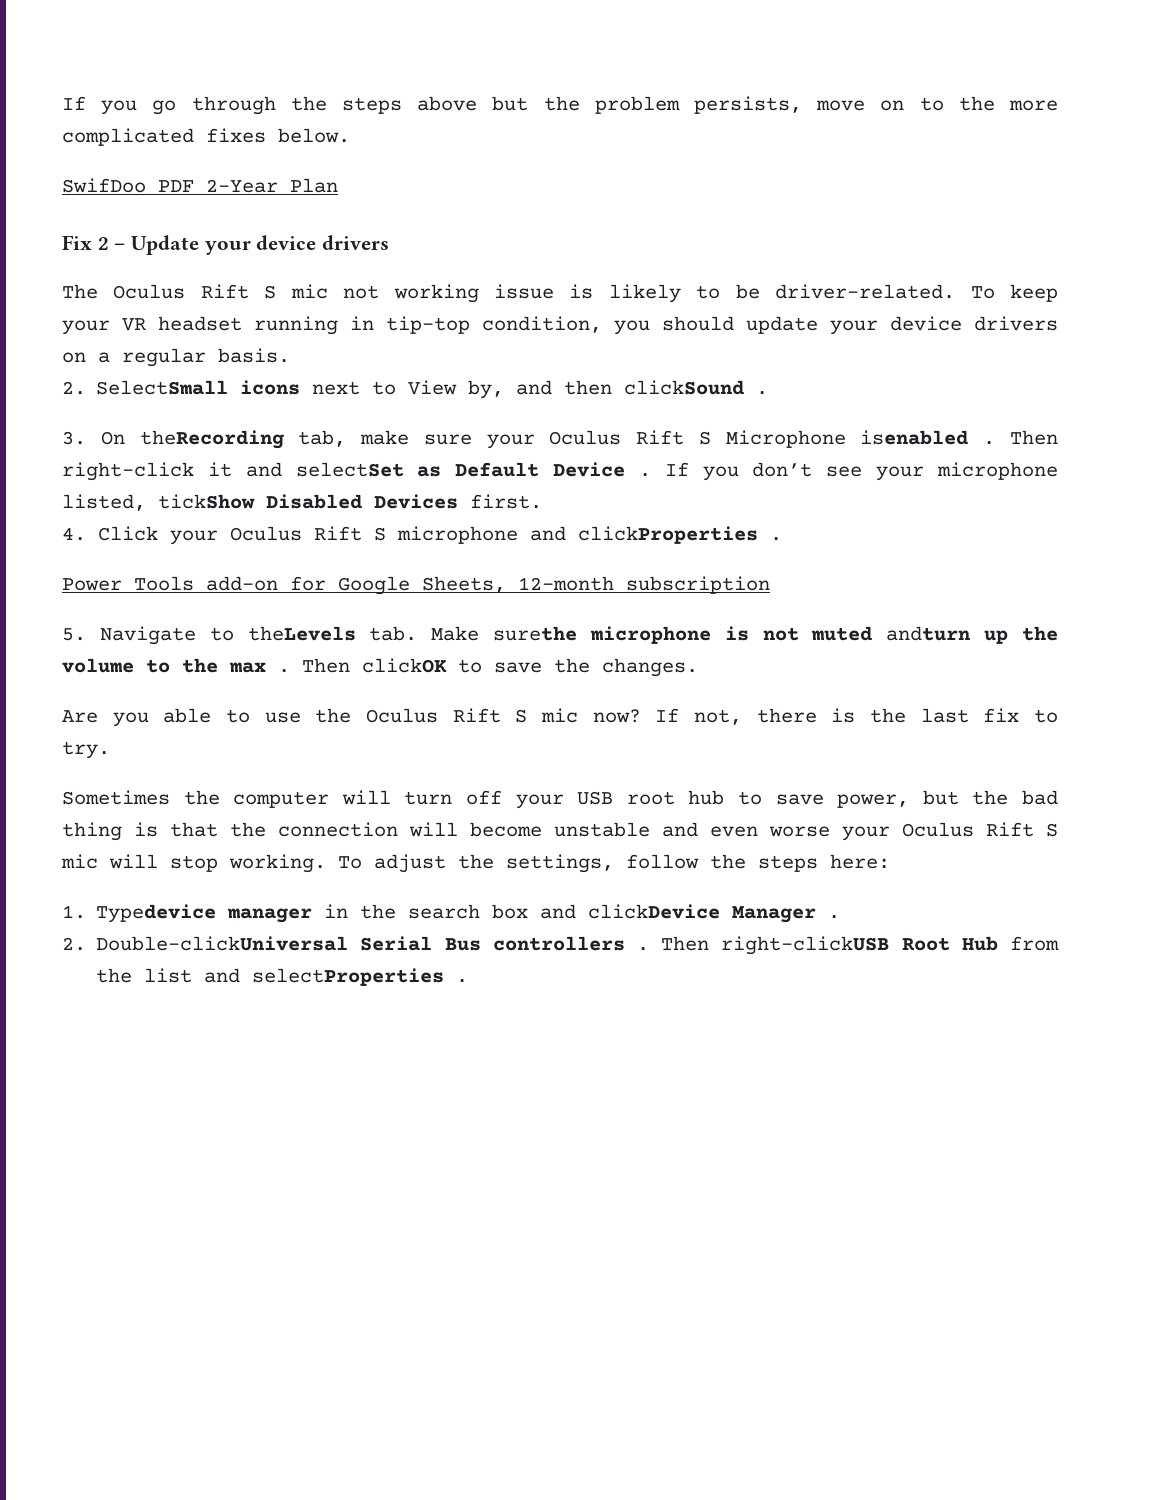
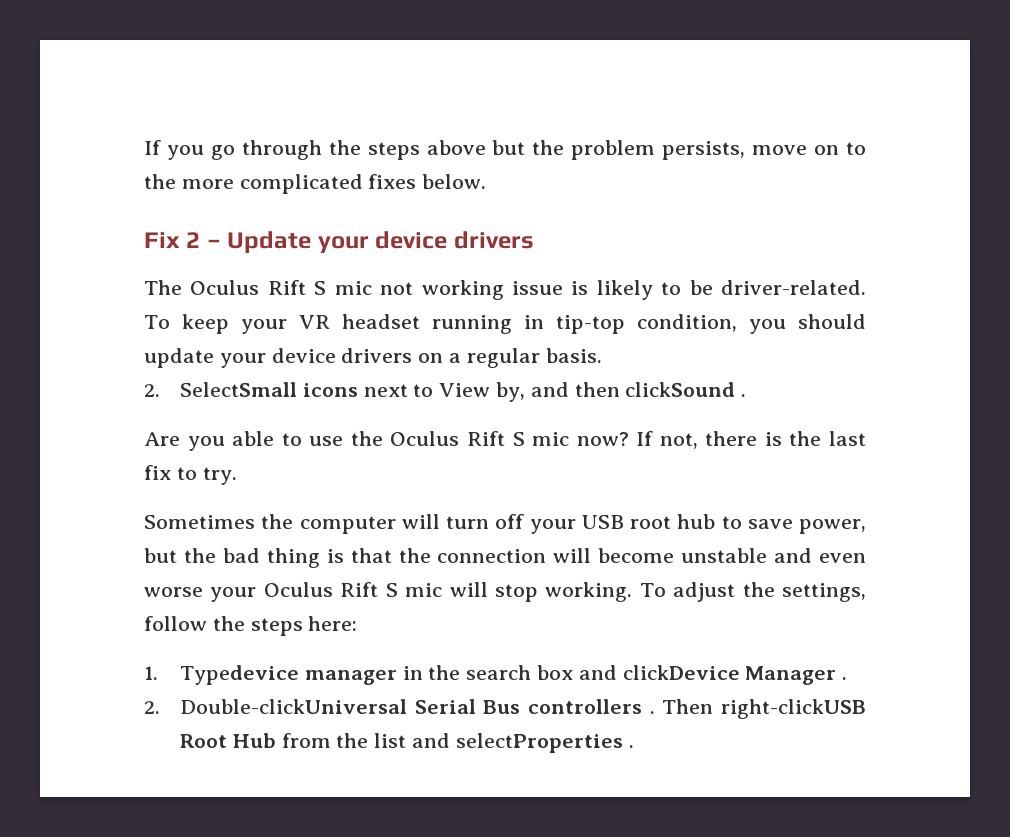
- SwifDoo PDF 2-Year Plan
- 3. On theRecording tab, make sure your Oculus Rift S Microphone isenabled . Then right-click it and selectSet as Default Device . If you don’t see your microphone listed, tickShow Disabled Devices first.
- 4. Click your Oculus Rift S microphone and clickProperties .
- Power Tools add-on for Google Sheets, 12-month subscription
- 5. Navigate to theLevels tab. Make surethe microphone is not muted andturn up the volume to the max . Then clickOK to save the changes.

